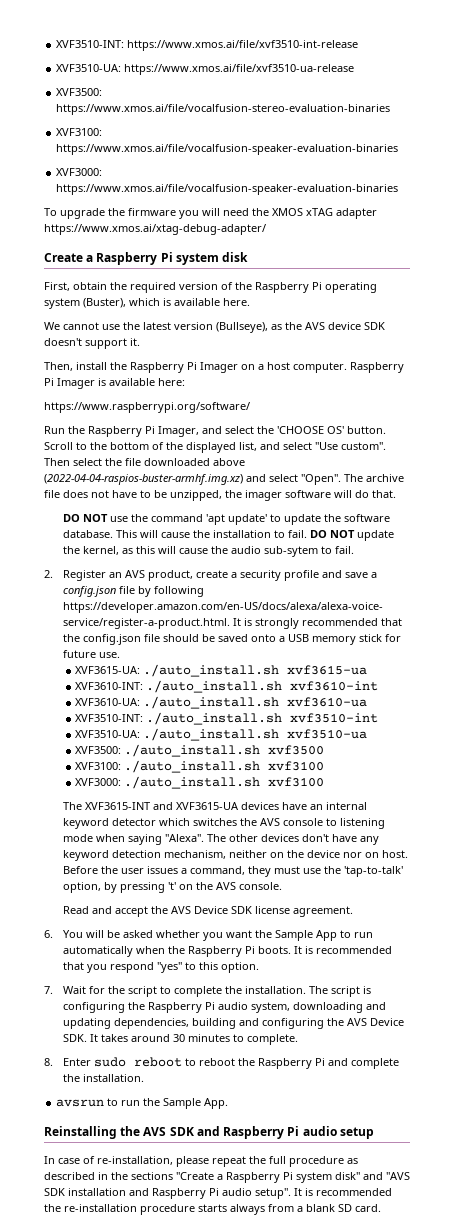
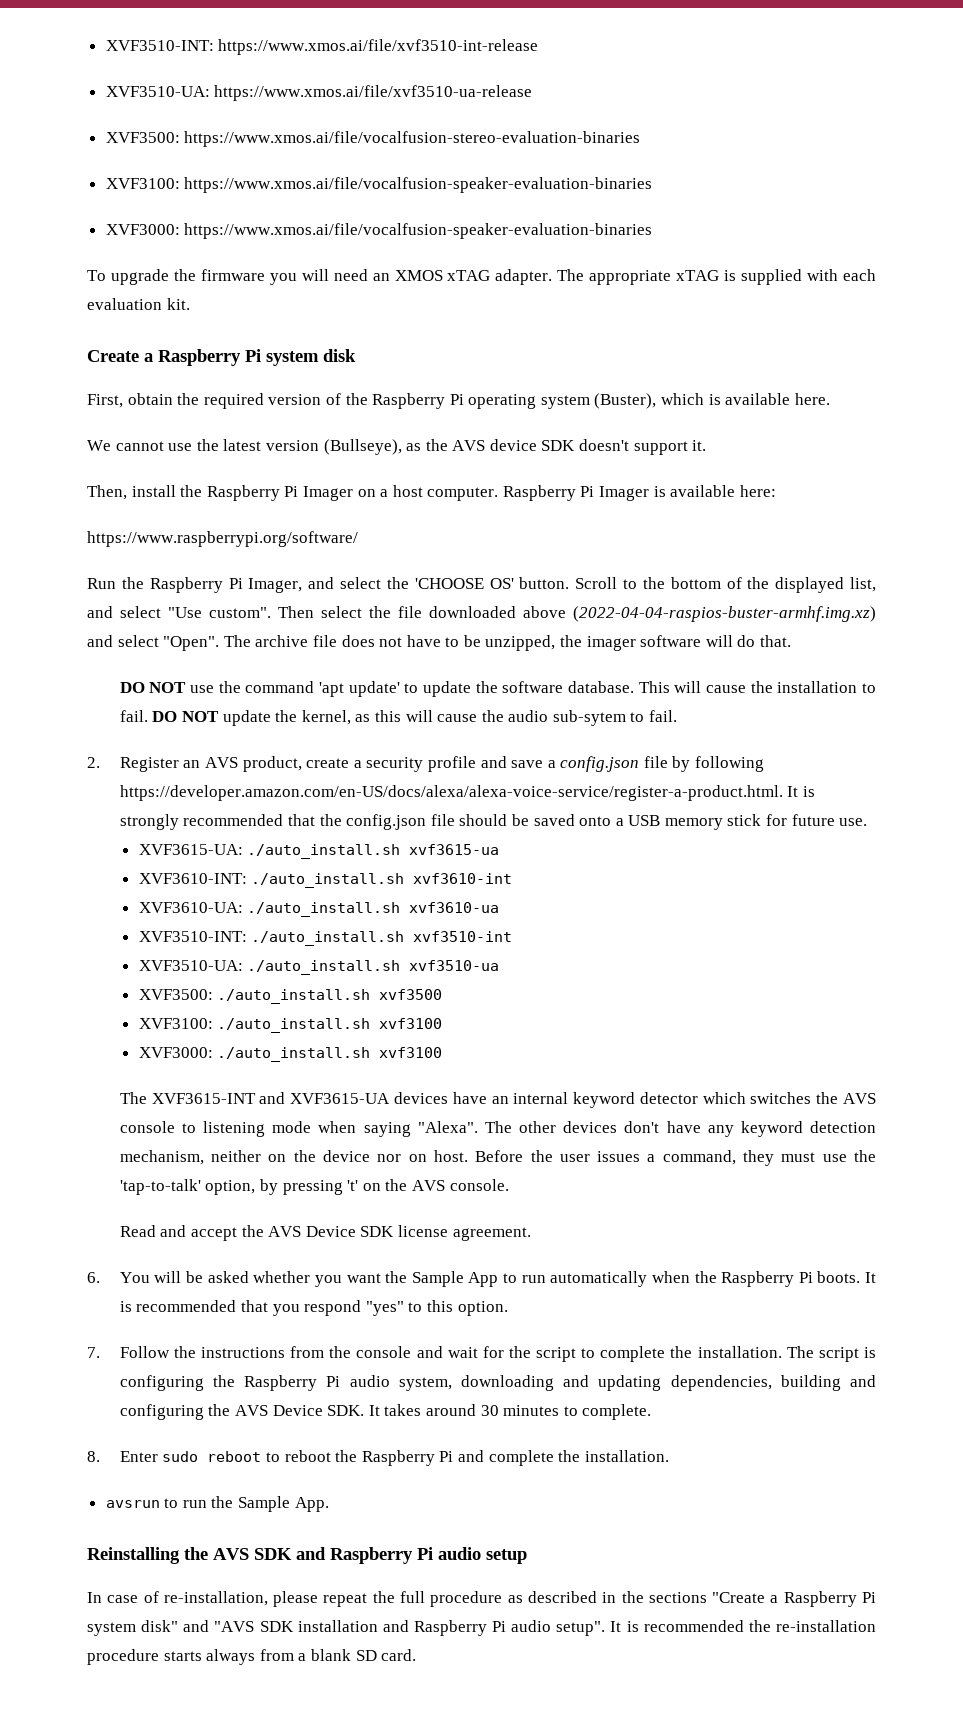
- To upgrade the firmware you will need the XMOS xTAG adapter https://www.xmos.ai/xtag-debug-adapter/
+ To upgrade the firmware you will need an XMOS xTAG adapter. The appropriate xTAG is supplied with each evaluation kit.
- 7. Wait for the script to complete the installation.
+ 7. Follow the instructions from the console and wait for the script to complete the installation.

